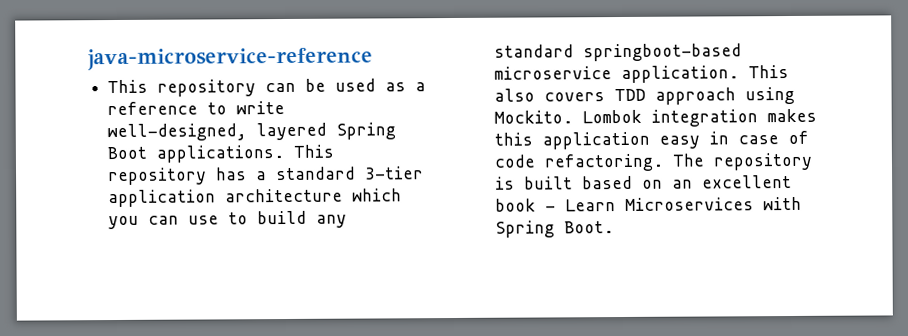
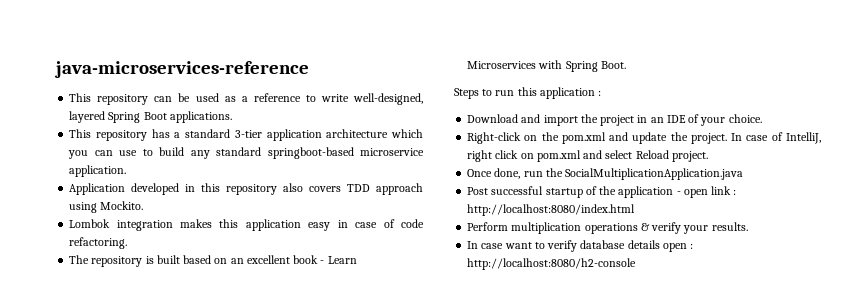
- java-microservice-reference
+ java-microservices-reference
- This repository can be used as a reference to write well-designed, layered Spring Boot applications. This repository has a standard 3-tier application architecture which you can use to build any standard springboot-based microservice application. This also covers TDD approach using Mockito. Lombok integration makes this application easy in case of code refactoring. The repository is built based on an excellent book - Learn Microservices with Spring Boot.
+ This repository can be used as a reference to write well-designed, layered Spring Boot applications.
+ This repository has a standard 3-tier application architecture which you can use to build any standard springboot-based microservice application.
+ Application developed in this repository also covers TDD approach using Mockito.
+ Lombok integration makes this application easy in case of code refactoring.
+ The repository is built based on an excellent book - Learn Microservices with Spring Boot.
+ Steps to run this application :
+ Download and import the project in an IDE of your choice.
+ Right-click on the pom.xml and update the project. In case of IntelliJ, right click on pom.xml and select Reload project.
+ Once done, run the SocialMultiplicationApplication.java
+ Post successful startup of the application - open link : http://localhost:8080/index.html
+ Perform multiplication operations & verify your results.
+ In case want to verify database details open : http://localhost:8080/h2-console

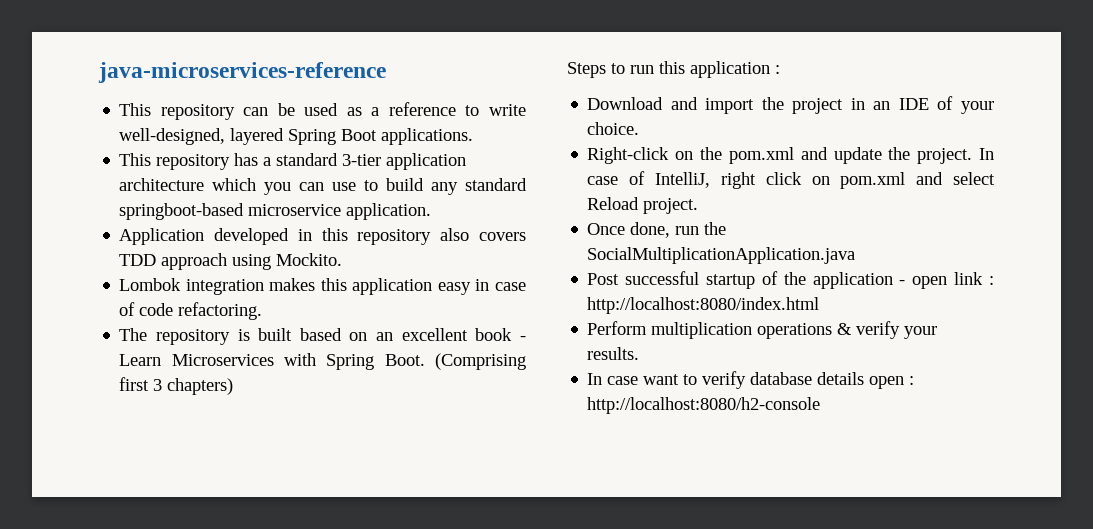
+ (Comprising first 3 chapters)

